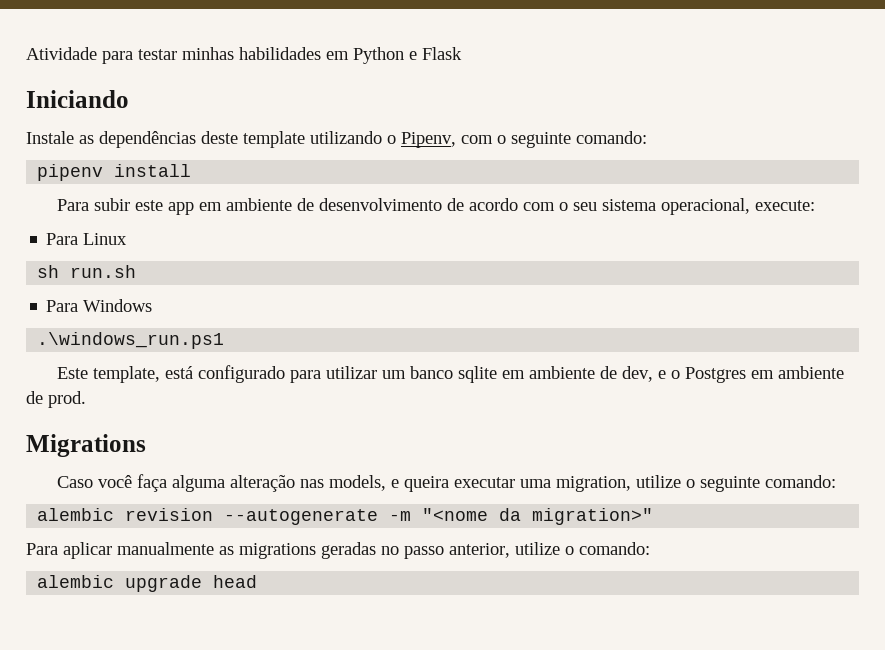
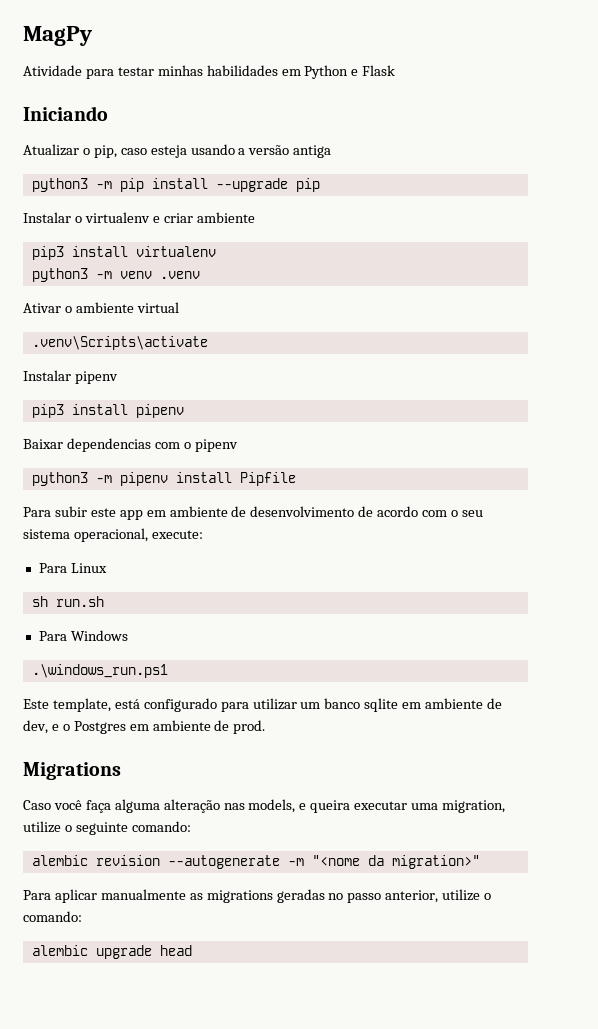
+ MagPy
- Instale as dependências deste template utilizando o Pipenv, com o seguinte comando:
- pipenv install
+ Atualizar o pip, caso esteja usando a versão antiga
+ python3 -m pip install --upgrade pip
+ Instalar o virtualenv e criar ambiente
+ pip3 install virtualenv
+ python3 -m venv .venv
+ Ativar o ambiente virtual
+ .venv\Scripts\activate
+ Instalar pipenv
+ pip3 install pipenv
+ Baixar dependencias com o pipenv
+ python3 -m pipenv install Pipfile

